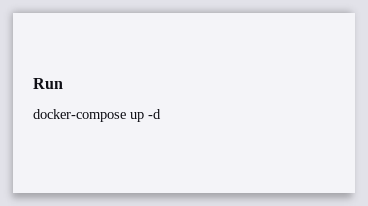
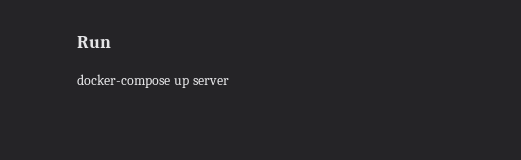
- docker-compose up -d
+ docker-compose up server

